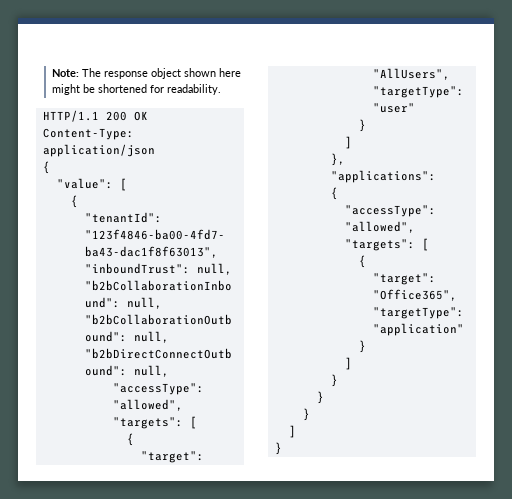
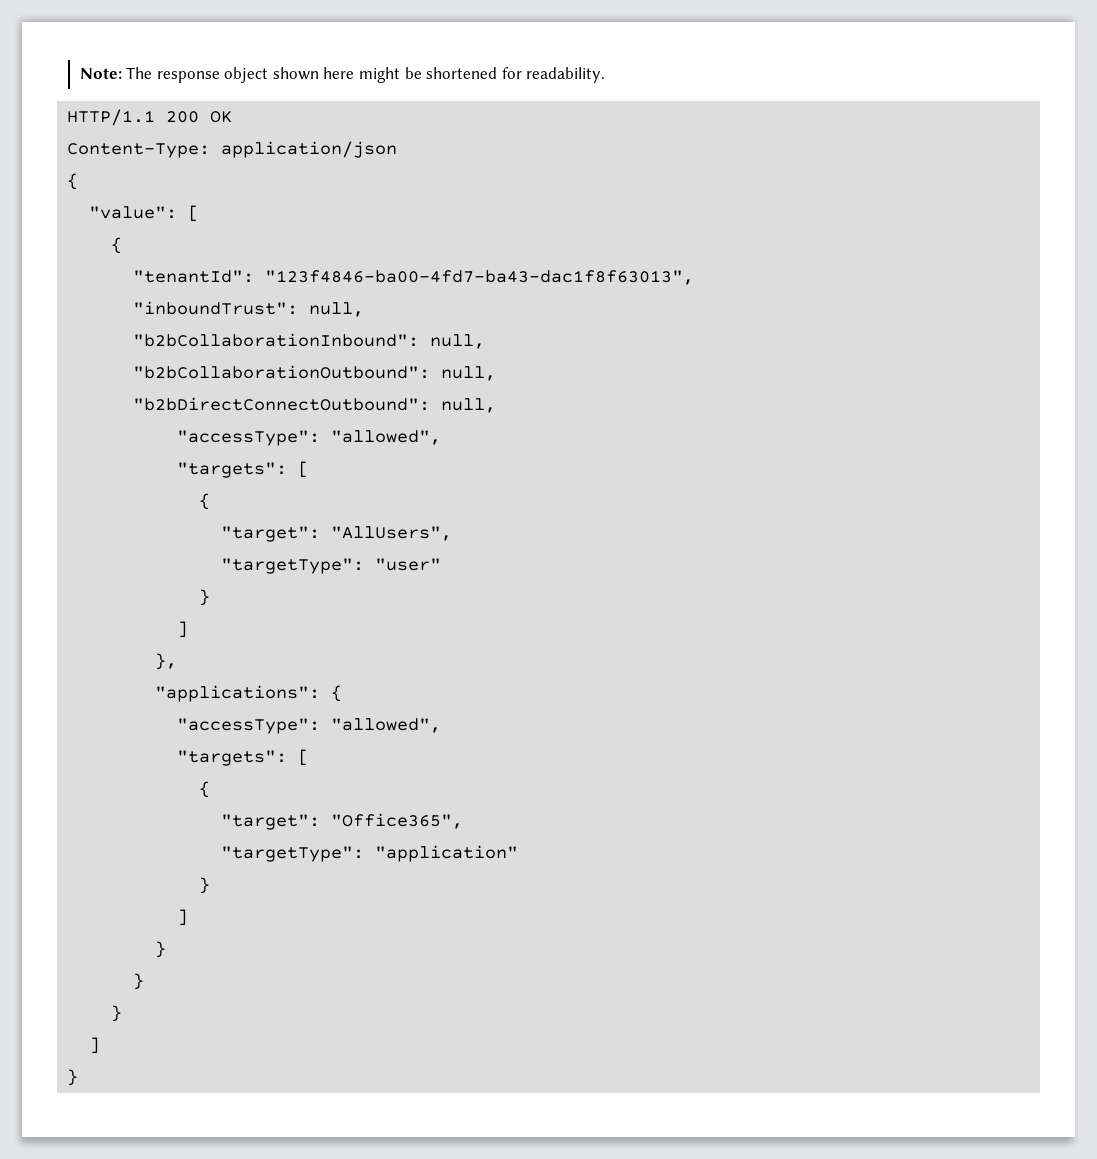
- "applications":
- {
+ "applications": {

